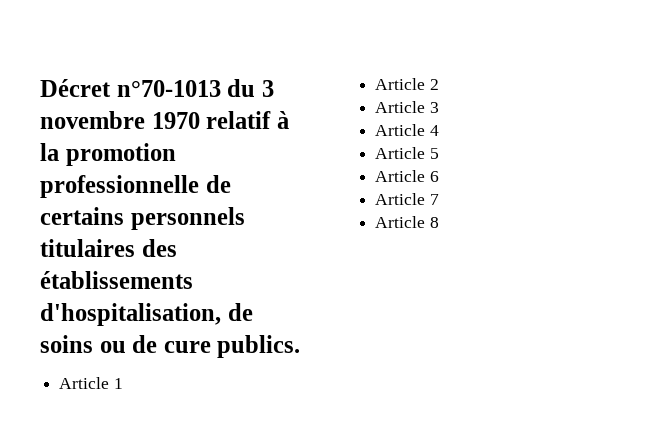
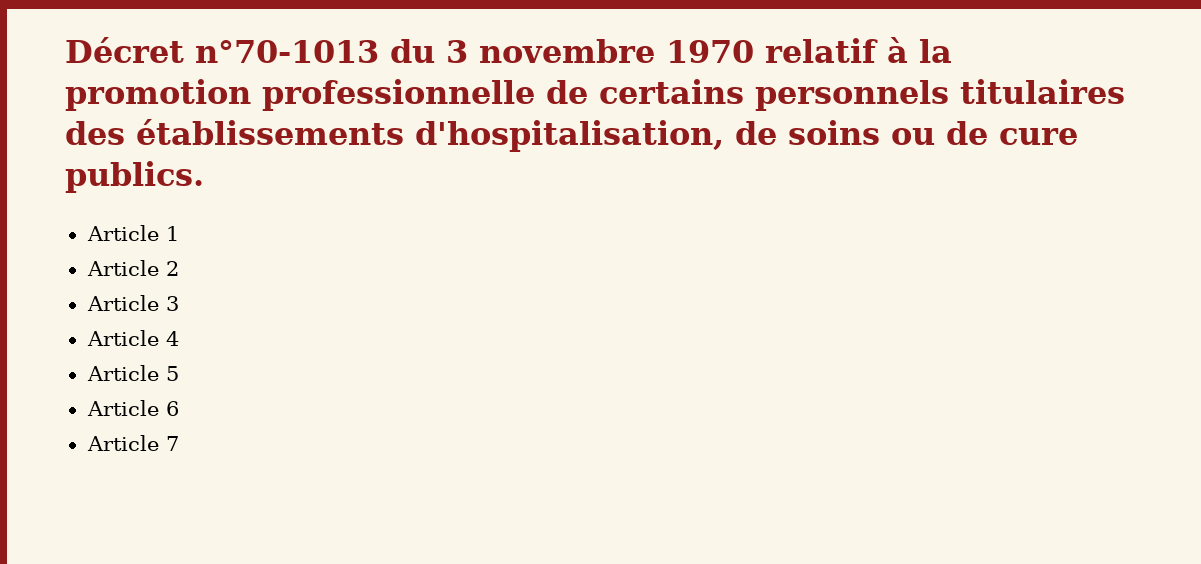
- Article 8

